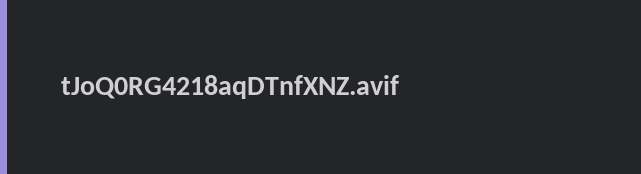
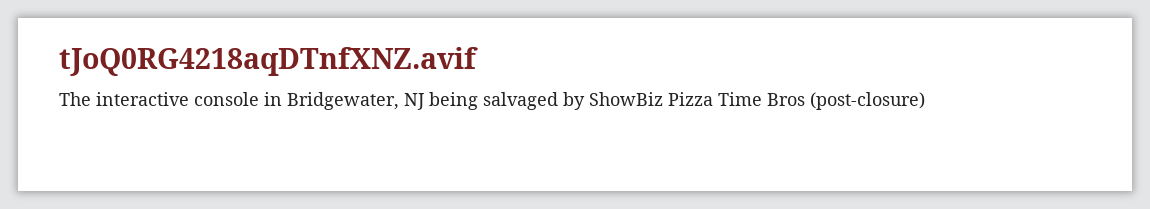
+ The interactive console in Bridgewater, NJ being salvaged by ShowBiz Pizza Time Bros (post-closure)

